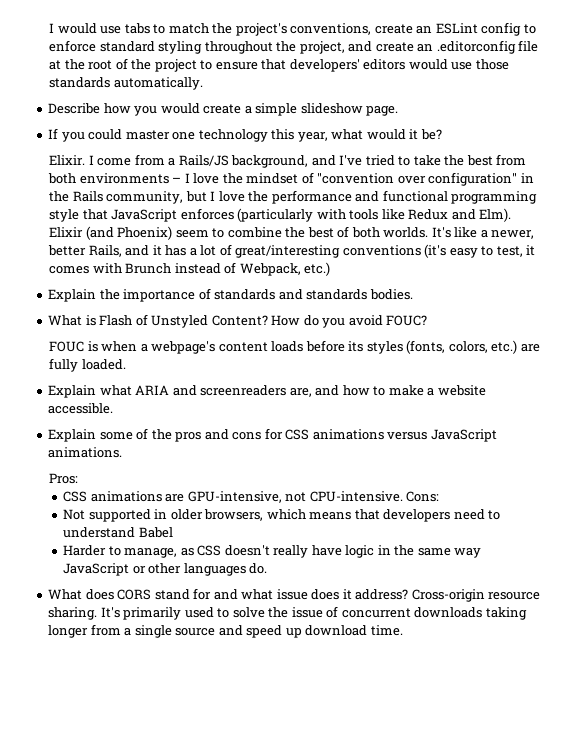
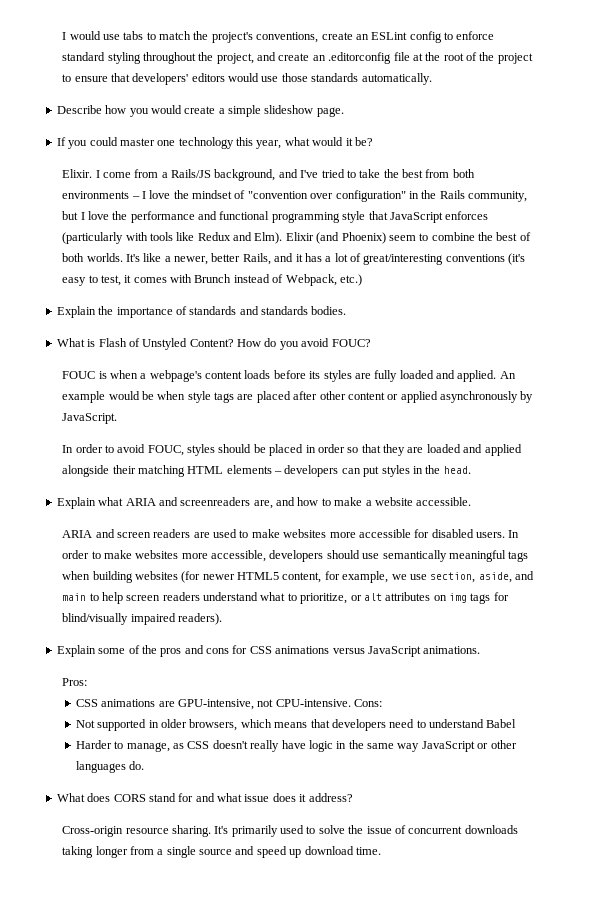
- FOUC is when a webpage's content loads before its styles (fonts, colors, etc.) are fully loaded.
+ FOUC is when a webpage's content loads before its styles are fully loaded and applied. An example would be when style tags are placed after other content or applied asynchronously by JavaScript.
+ In order to avoid FOUC, styles should be placed in order so that they are loaded and applied alongside their matching HTML elements – developers can put styles in the head.
+ ARIA and screen readers are used to make websites more accessible for disabled users. In order to make websites more accessible, developers should use semantically meaningful tags when building websites (for newer HTML5 content, for example, we use section, aside, and main to help screen readers understand what to prioritize, or alt attributes on img tags for blind/visually impaired readers).
- What does CORS stand for and what issue does it address? Cross-origin resource sharing.
+ What does CORS stand for and what issue does it address?
+ Cross-origin resource sharing.

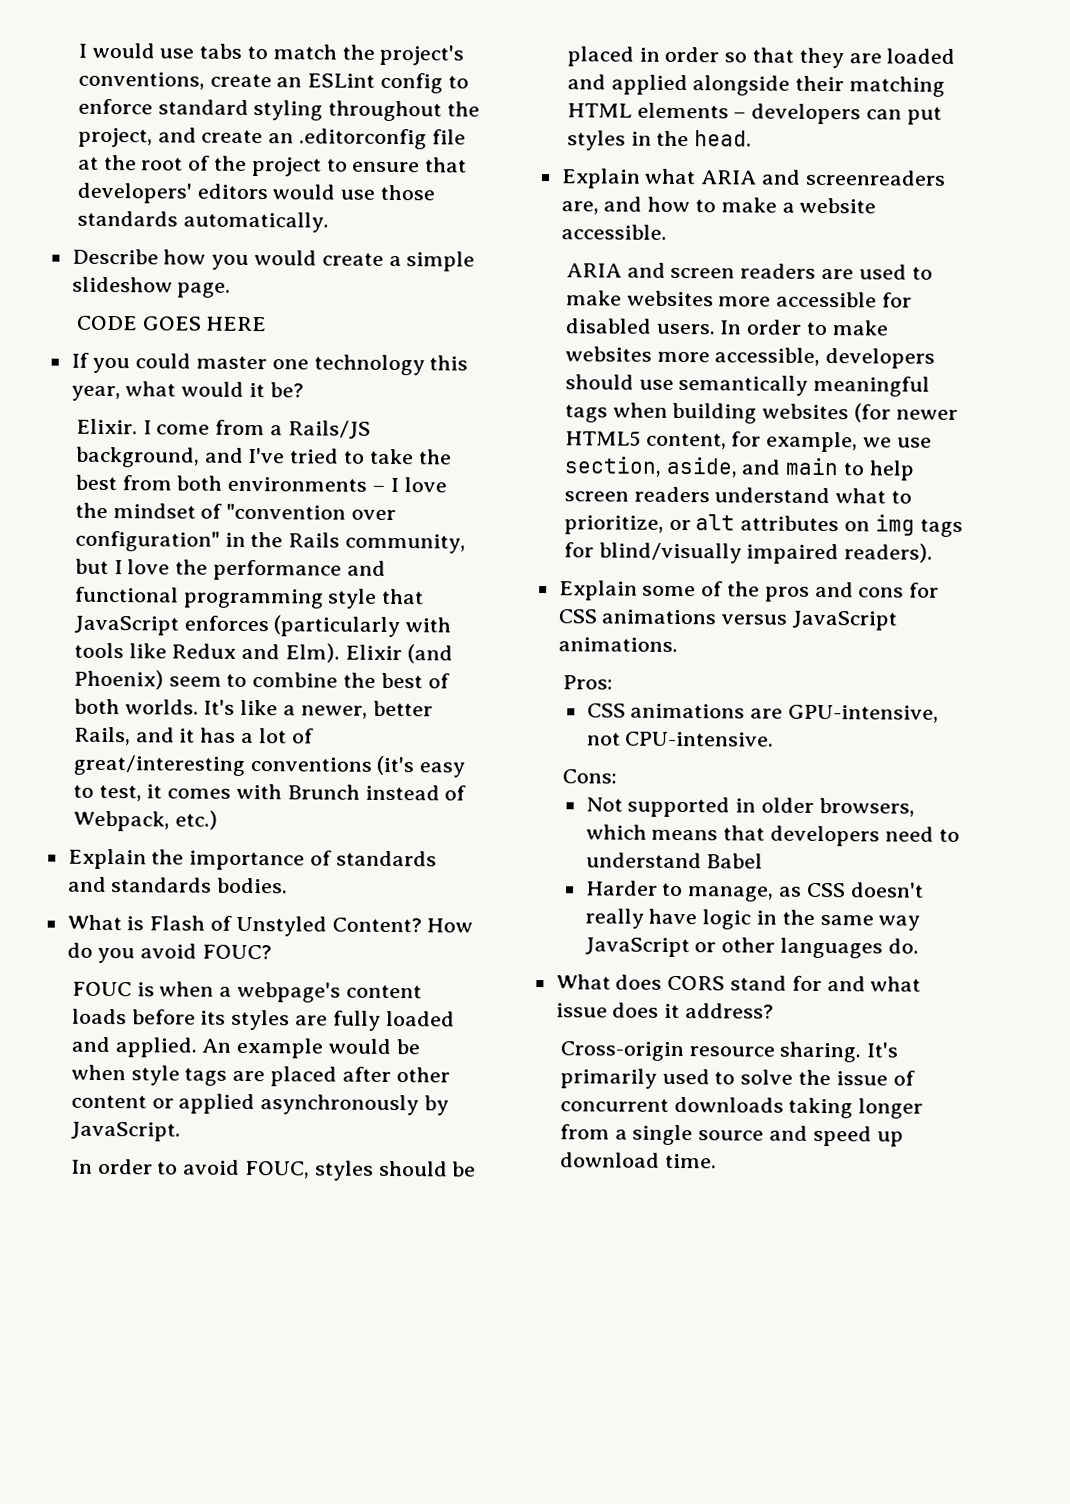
+ CODE GOES HERE
- CSS animations are GPU-intensive, not CPU-intensive. Cons:
+ CSS animations are GPU-intensive, not CPU-intensive.
+ Cons:

